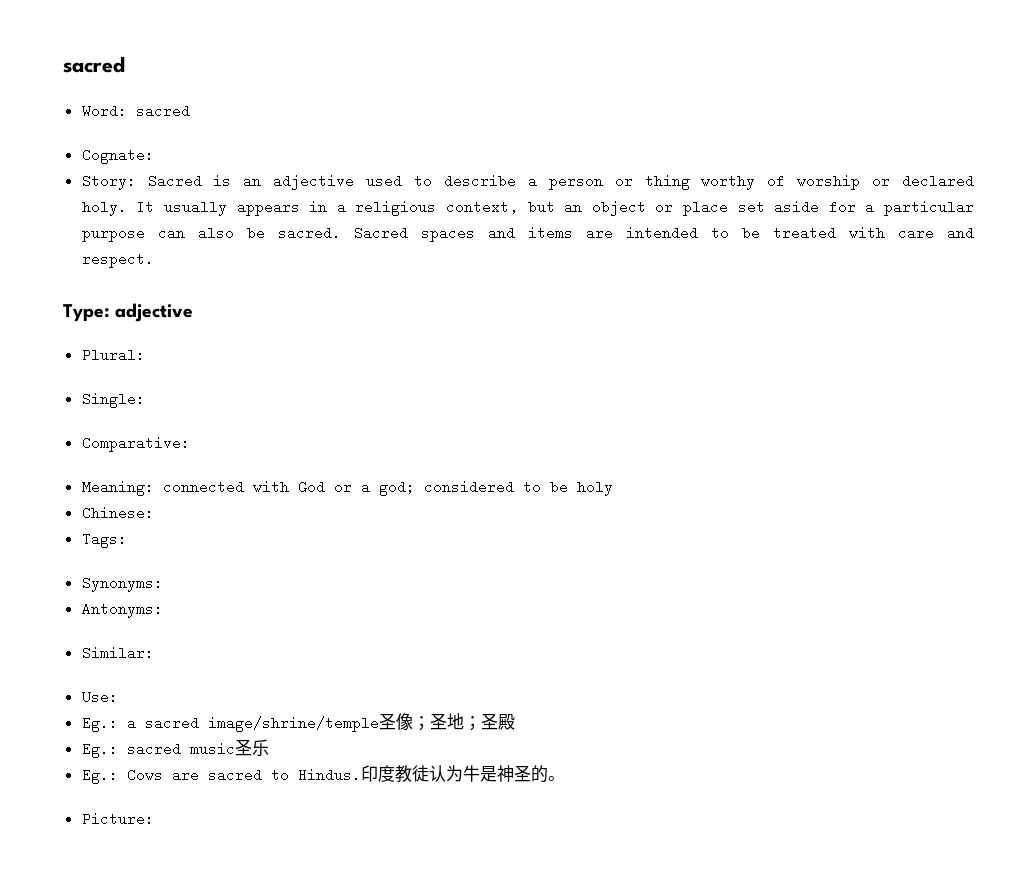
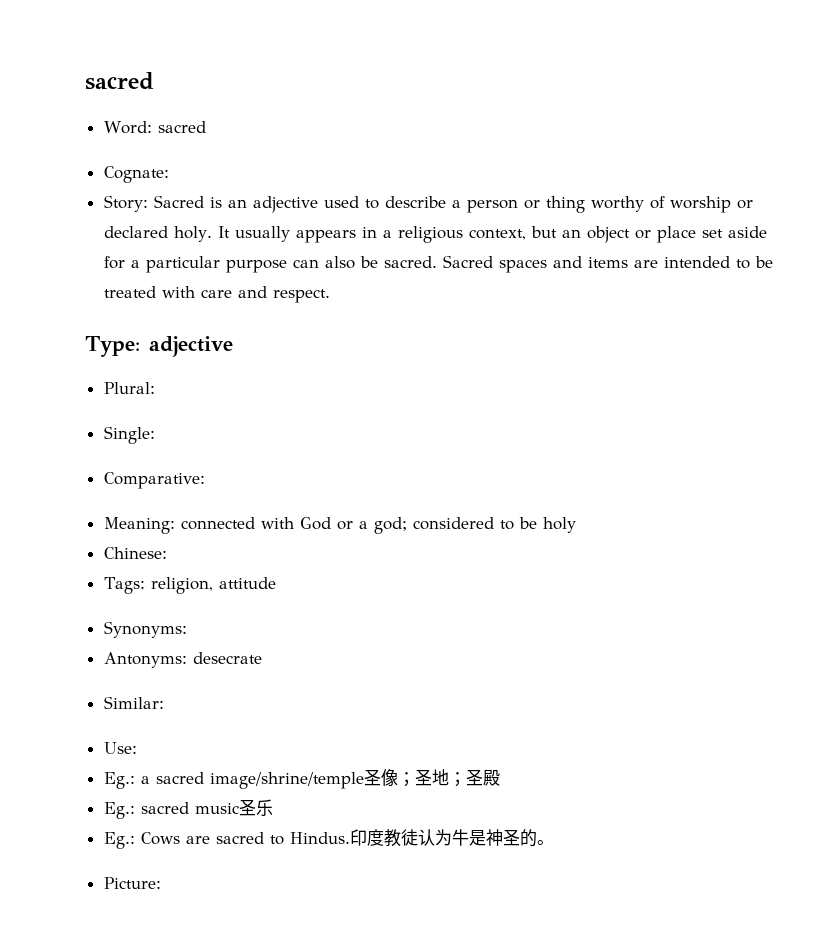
- Tags:
+ Tags: religion, attitude
- Antonyms:
+ Antonyms: desecrate

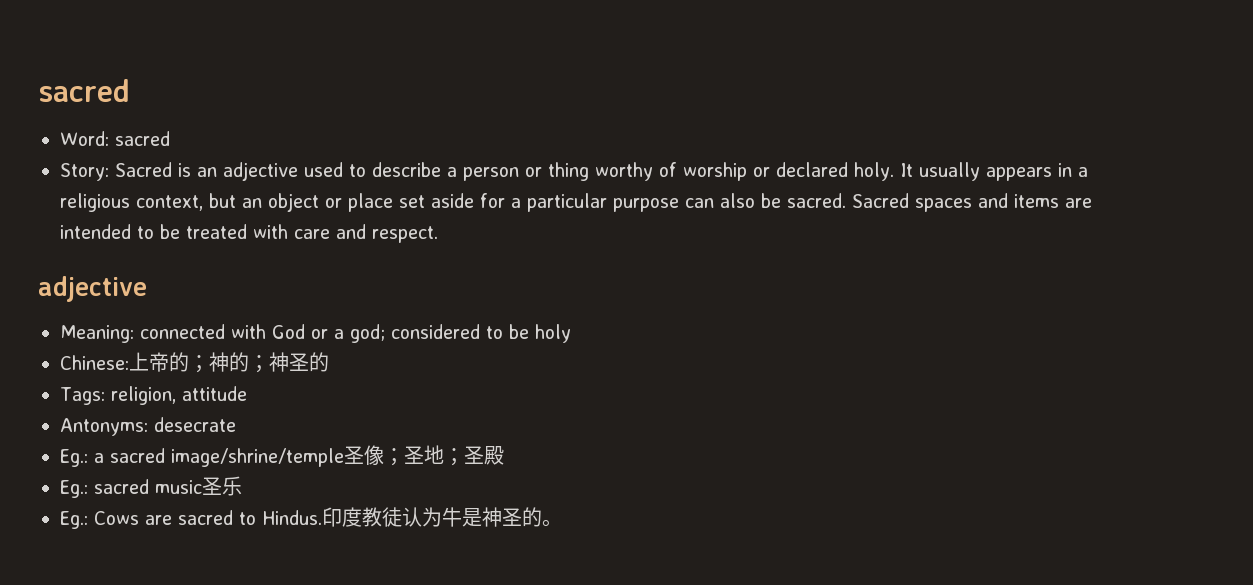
- Cognate:
  Sacred spaces and items are intended to be treated with care and respect.
- Type: adjective
- Plural:
- Single:
- Comparative:
+ adjective
- Chinese:
+ Chinese:上帝的；神的；神圣的
- Synonyms:
- Similar:
- Use:
- Picture:

